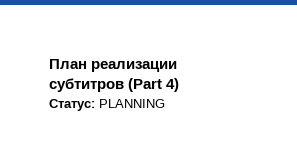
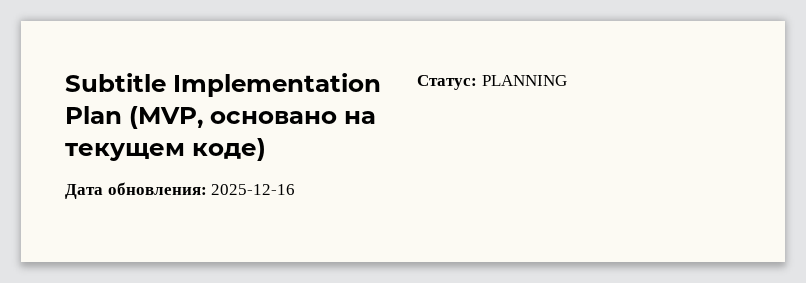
- План реализации субтитров (Part 4)
+ Subtitle Implementation Plan (MVP, основано на текущем коде)
+ Дата обновления: 2025-12-16

